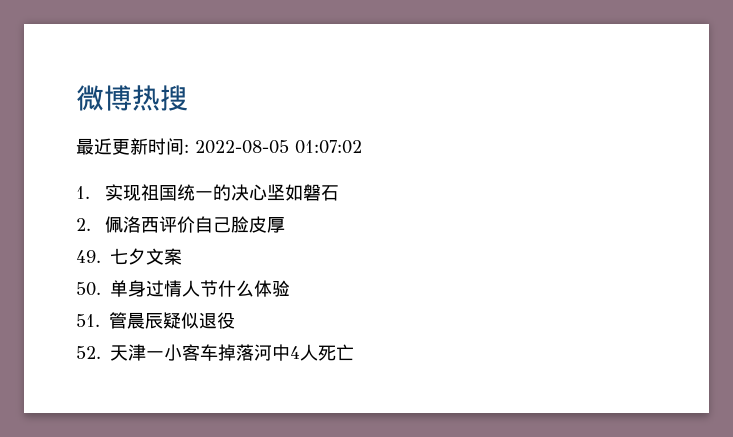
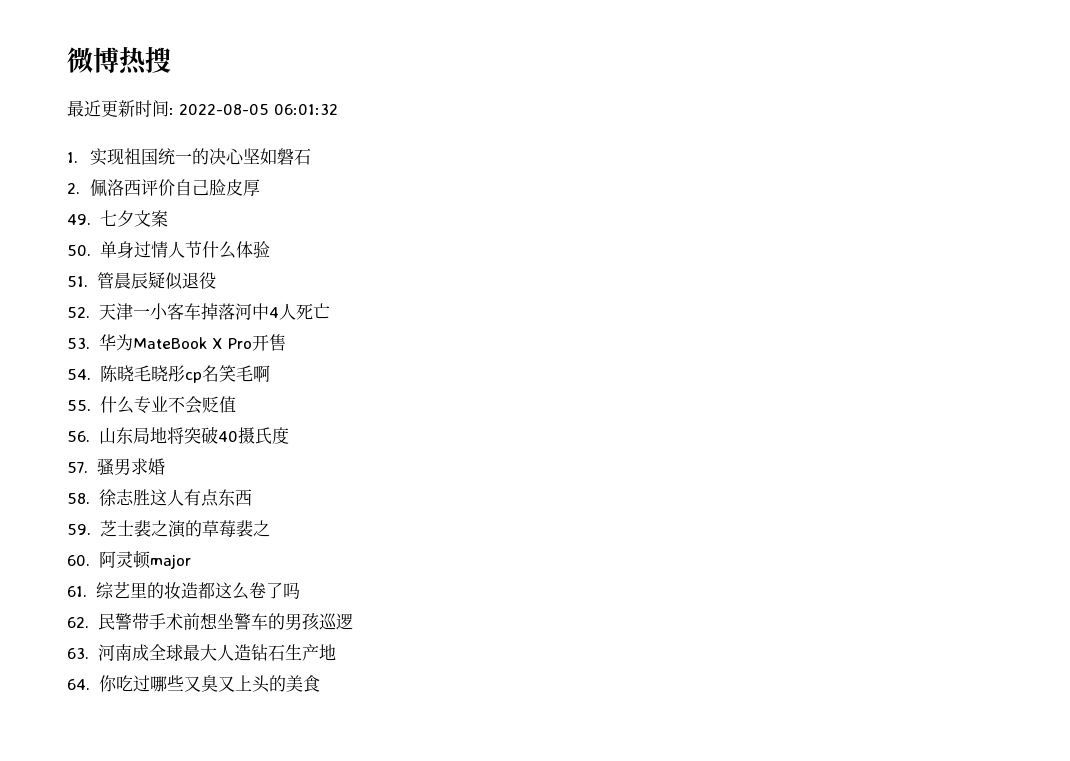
- 最近更新时间: 2022-08-05 01:07:02
+ 最近更新时间: 2022-08-05 06:01:32
+ 53.华为MateBook X Pro开售
+ 54.陈晓毛晓彤cp名笑毛啊
+ 55.什么专业不会贬值
+ 56.山东局地将突破40摄氏度
+ 57.骚男求婚
+ 58.徐志胜这人有点东西
+ 59.芝士裴之演的草莓裴之
+ 60.阿灵顿major
+ 61.综艺里的妆造都这么卷了吗
+ 62.民警带手术前想坐警车的男孩巡逻
+ 63.河南成全球最大人造钻石生产地
+ 64.你吃过哪些又臭又上头的美食

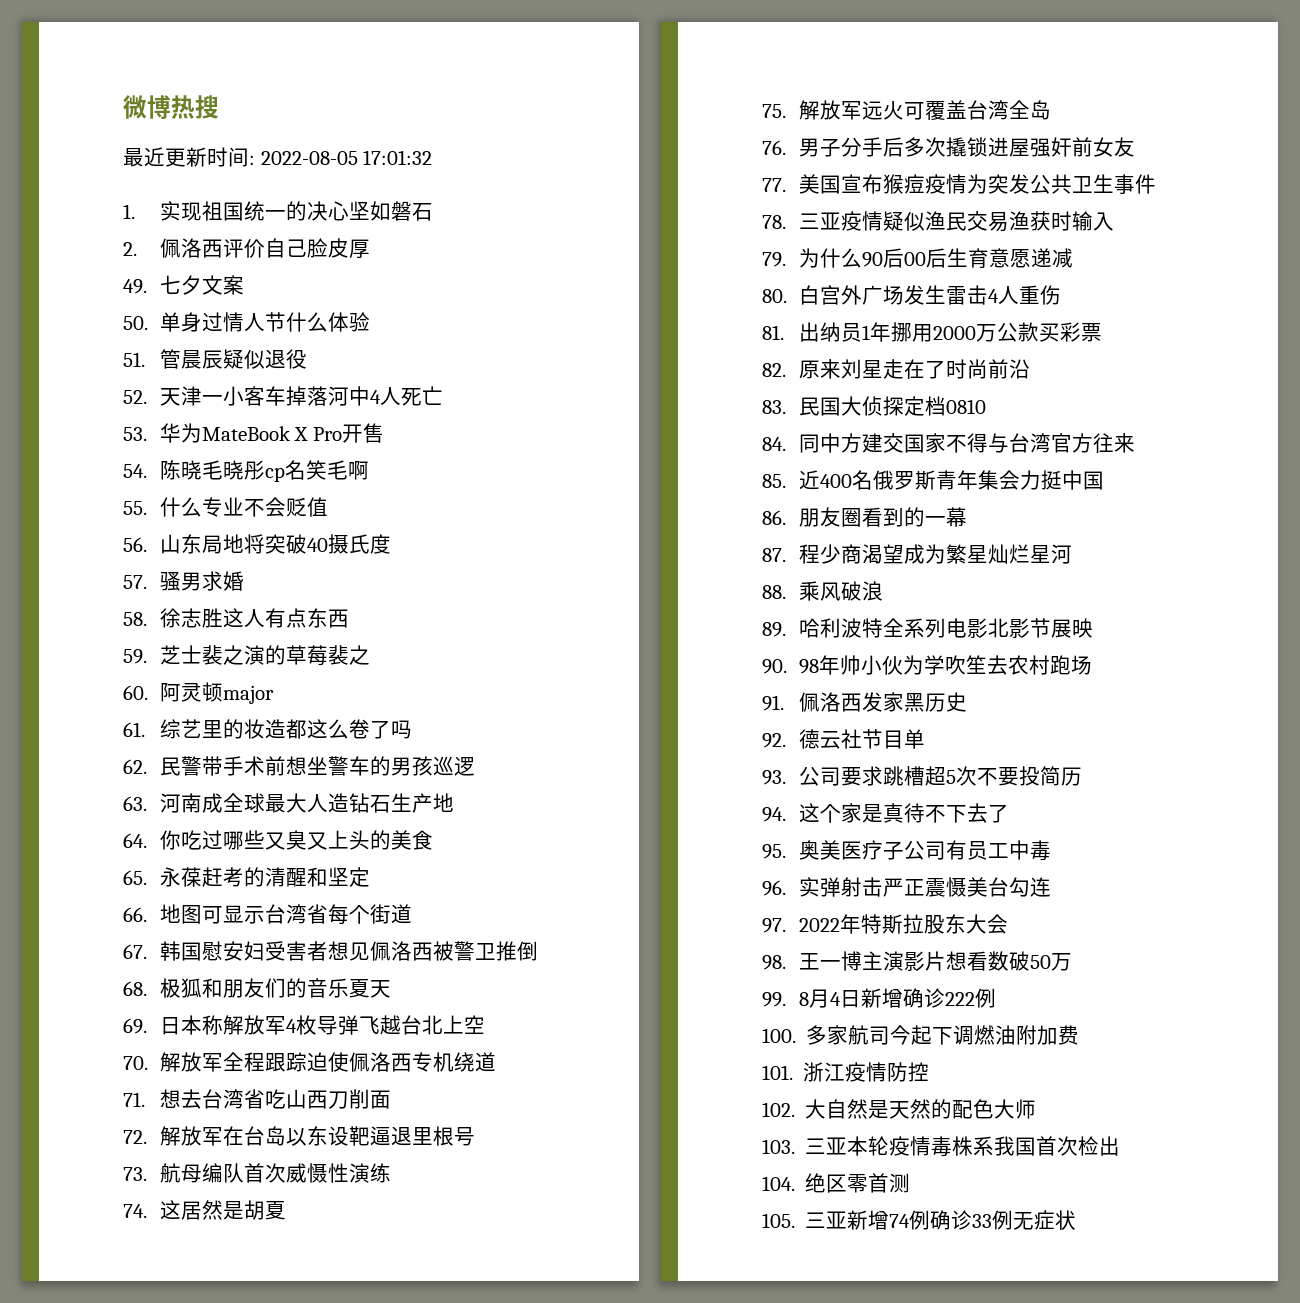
- 最近更新时间: 2022-08-05 06:01:32
+ 最近更新时间: 2022-08-05 17:01:32
+ 65.永葆赶考的清醒和坚定
+ 66.地图可显示台湾省每个街道
+ 67.韩国慰安妇受害者想见佩洛西被警卫推倒
+ 68.极狐和朋友们的音乐夏天
+ 69.日本称解放军4枚导弹飞越台北上空
+ 70.解放军全程跟踪迫使佩洛西专机绕道
+ 71.想去台湾省吃山西刀削面
+ 72.解放军在台岛以东设靶逼退里根号
+ 73.航母编队首次威慑性演练
+ 74.这居然是胡夏
+ 75.解放军远火可覆盖台湾全岛
+ 76.男子分手后多次撬锁进屋强奸前女友
+ 77.美国宣布猴痘疫情为突发公共卫生事件
+ 78.三亚疫情疑似渔民交易渔获时输入
+ 79.为什么90后00后生育意愿递减
+ 80.白宫外广场发生雷击4人重伤
+ 81.出纳员1年挪用2000万公款买彩票
+ 82.原来刘星走在了时尚前沿
+ 83.民国大侦探定档0810
+ 84.同中方建交国家不得与台湾官方往来
+ 85.近400名俄罗斯青年集会力挺中国
+ 86.朋友圈看到的一幕
+ 87.程少商渴望成为繁星灿烂星河
+ 88.乘风破浪
+ 89.哈利波特全系列电影北影节展映
+ 90. 98年帅小伙为学吹笙去农村跑场
+ 91.佩洛西发家黑历史
+ 92.德云社节目单
+ 93.公司要求跳槽超5次不要投简历
+ 94.这个家是真待不下去了
+ 95.奥美医疗子公司有员工中毒
+ 96.实弹射击严正震慑美台勾连
+ 97. 2022年特斯拉股东大会
+ 98.王一博主演影片想看数破50万
+ 99. 8月4日新增确诊222例
+ 100.多家航司今起下调燃油附加费
+ 101.浙江疫情防控
+ 102.大自然是天然的配色大师
+ 103.三亚本轮疫情毒株系我国首次检出
+ 104.绝区零首测
+ 105.三亚新增74例确诊33例无症状

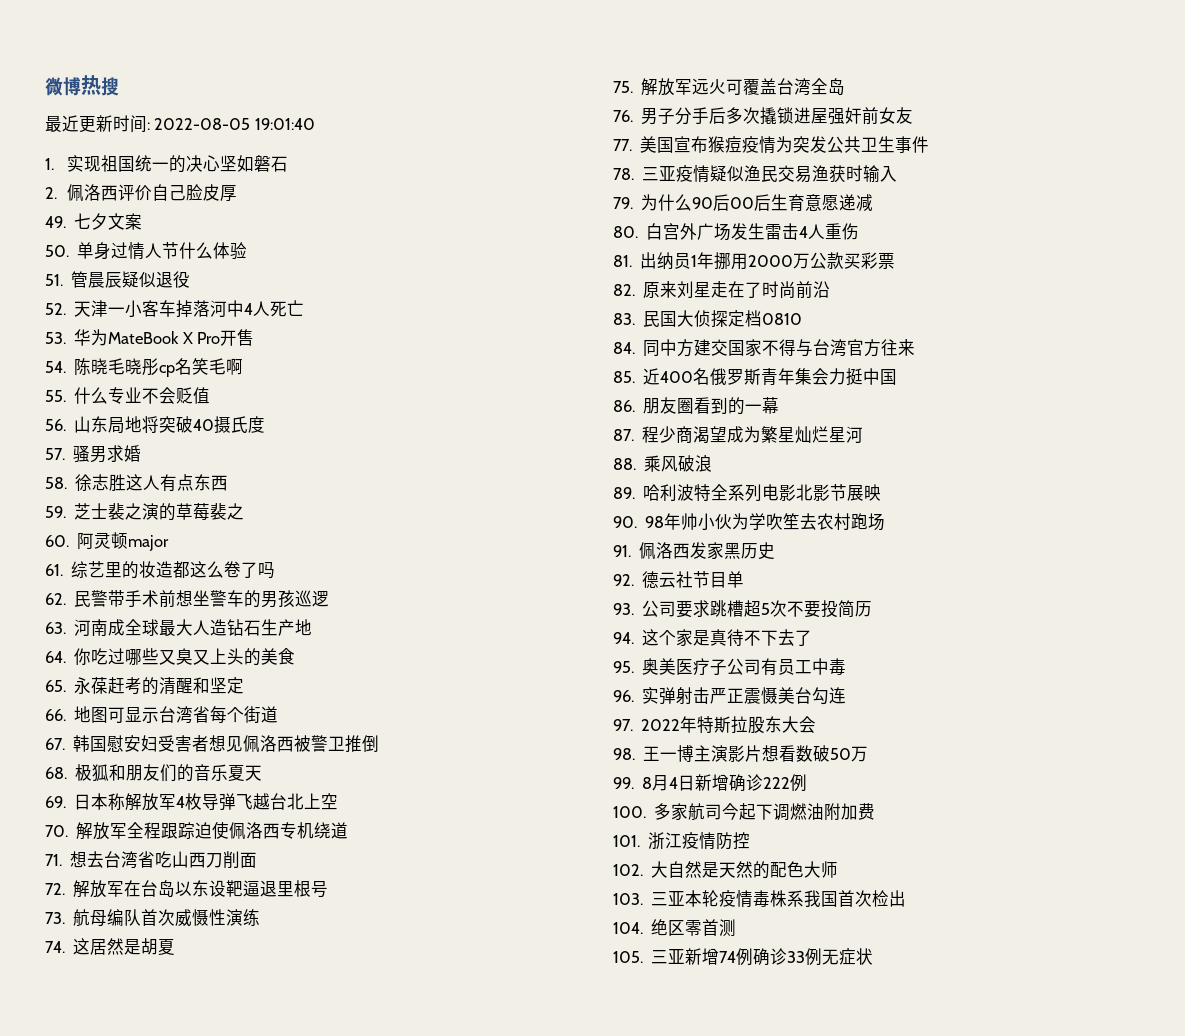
- 最近更新时间: 2022-08-05 17:01:32
+ 最近更新时间: 2022-08-05 19:01:40

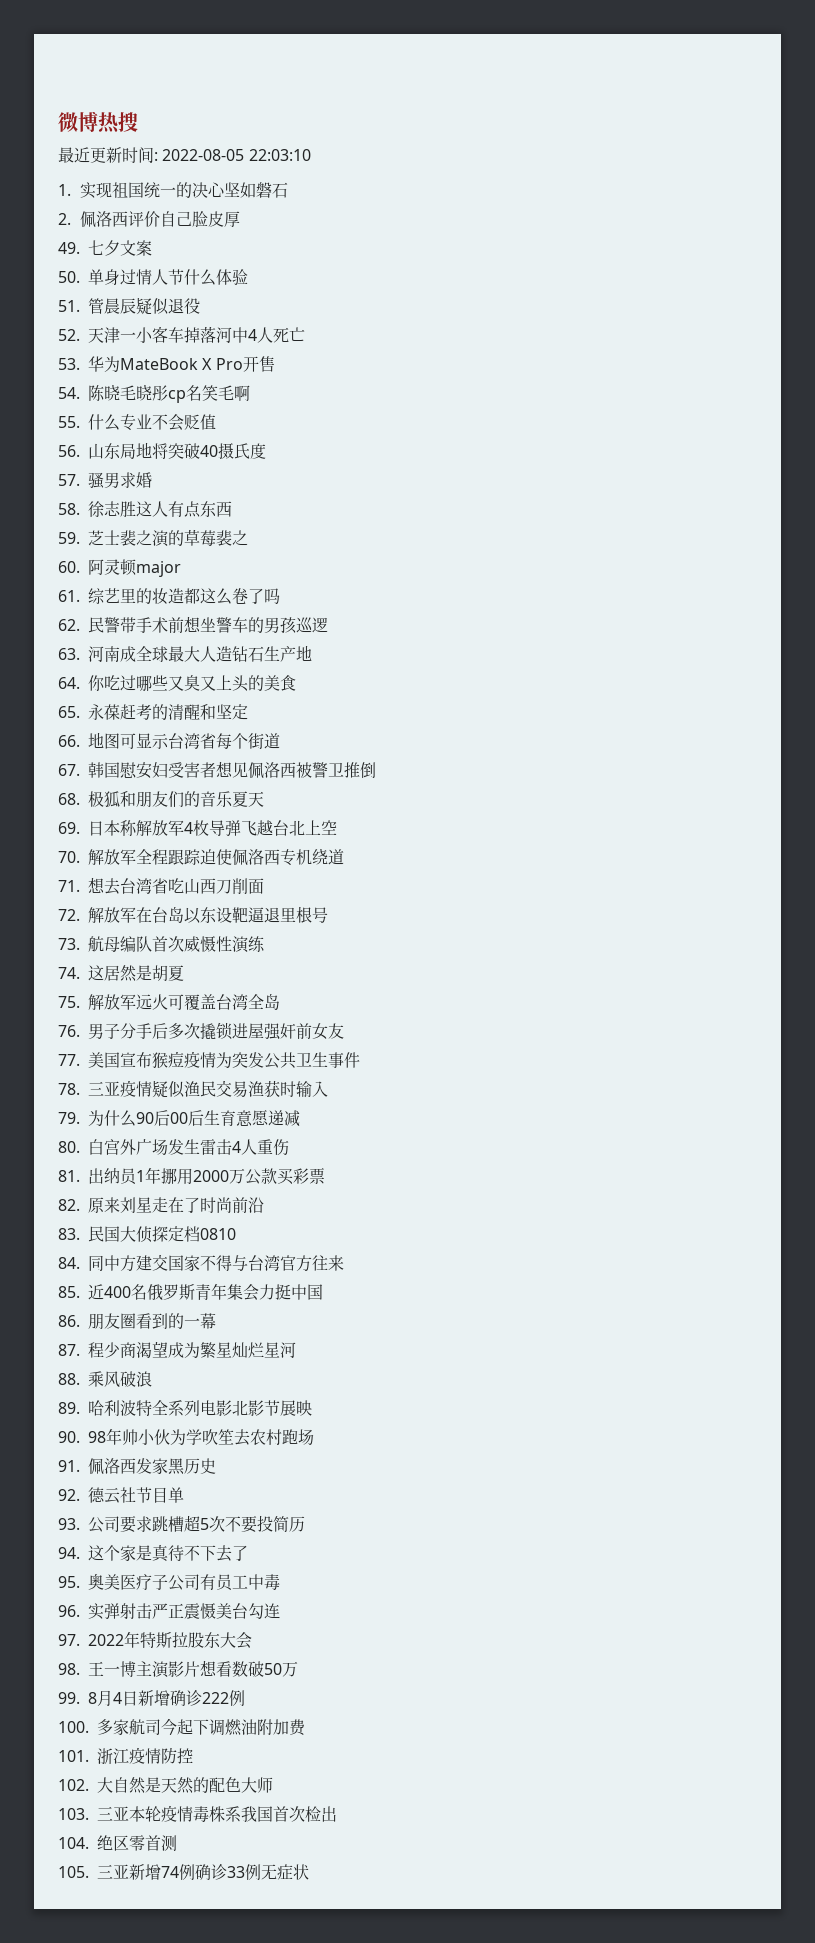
- 最近更新时间: 2022-08-05 19:01:40
+ 最近更新时间: 2022-08-05 22:03:10

